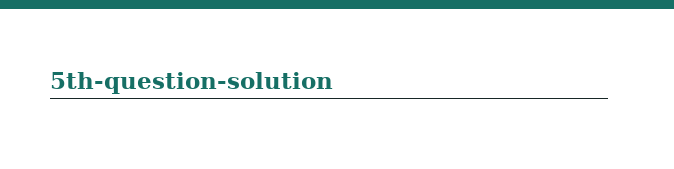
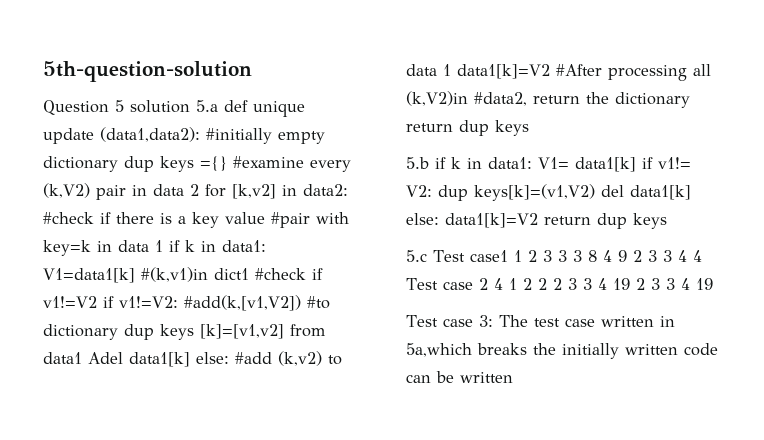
+ Question 5 solution 5.a def unique update (data1,data2): #initially empty dictionary dup keys ={} #examine every (k,V2) pair in data 2 for [k,v2] in data2: #check if there is a key value #pair with key=k in data 1 if k in data1: V1=data1[k] #(k,v1)in dict1 #check if v1!=V2 if v1!=V2: #add(k,[v1,V2]) #to dictionary dup keys [k]=[v1,v2] from data1 Adel data1[k] else: #add (k,v2) to data 1 data1[k]=V2 #After processing all (k,V2)in #data2, return the dictionary return dup keys
+ 5.b if k in data1: V1= data1[k] if v1!= V2: dup keys[k]=(v1,V2) del data1[k] else: data1[k]=V2 return dup keys
+ 5.c Test case1 1 2 3 3 3 8 4 9 2 3 3 4 4 Test case 2 4 1 2 2 2 3 3 4 19 2 3 3 4 19
+ Test case 3: The test case written in 5a,which breaks the initially written code can be written

